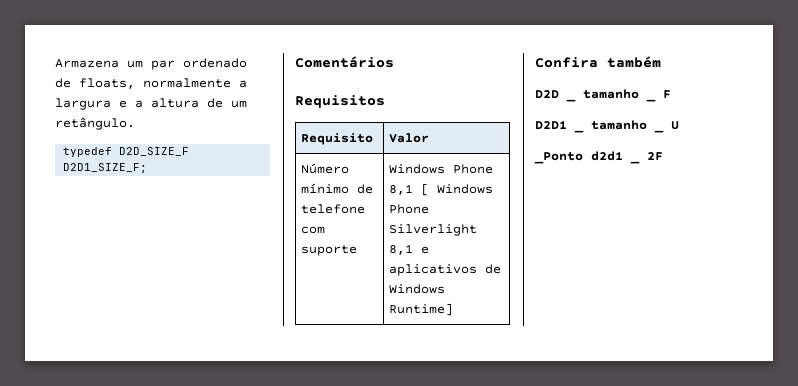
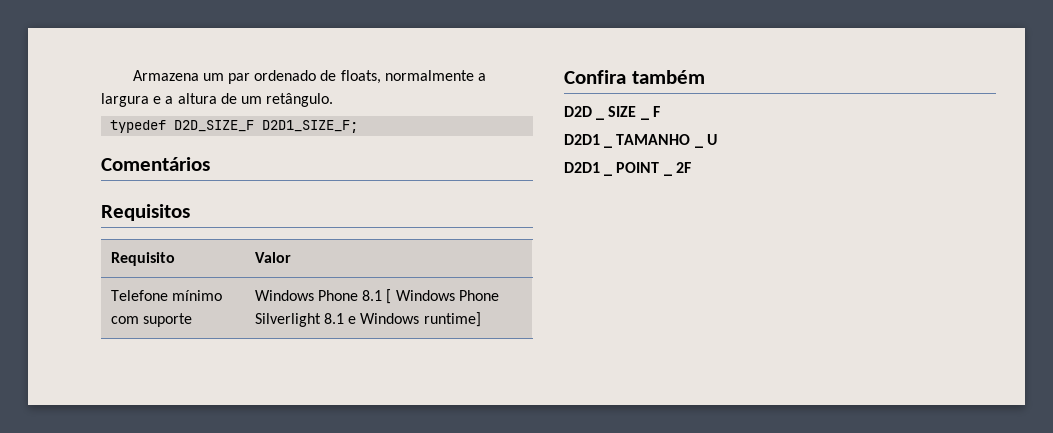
- Número mínimo de telefone com suporte | Windows Phone 8,1 [ Windows Phone Silverlight 8,1 e aplicativos de Windows Runtime]
+ Telefone mínimo com suporte | Windows Phone 8.1 [ Windows Phone Silverlight 8.1 e Windows runtime]
- D2D _ tamanho _ F
+ D2D _ SIZE _ F
- D2D1 _ tamanho _ U
+ D2D1 _ TAMANHO _ U
- _Ponto d2d1 _ 2F
+ D2D1 _ POINT _ 2F

